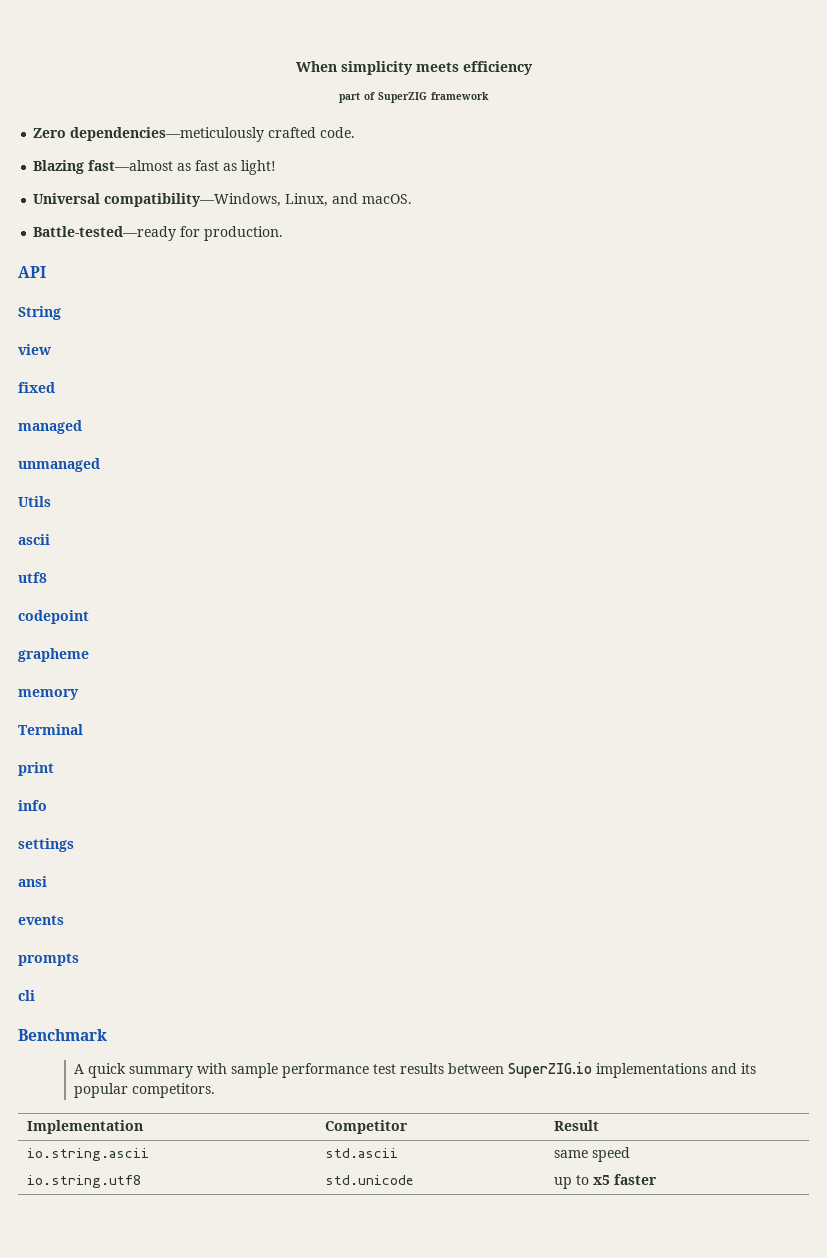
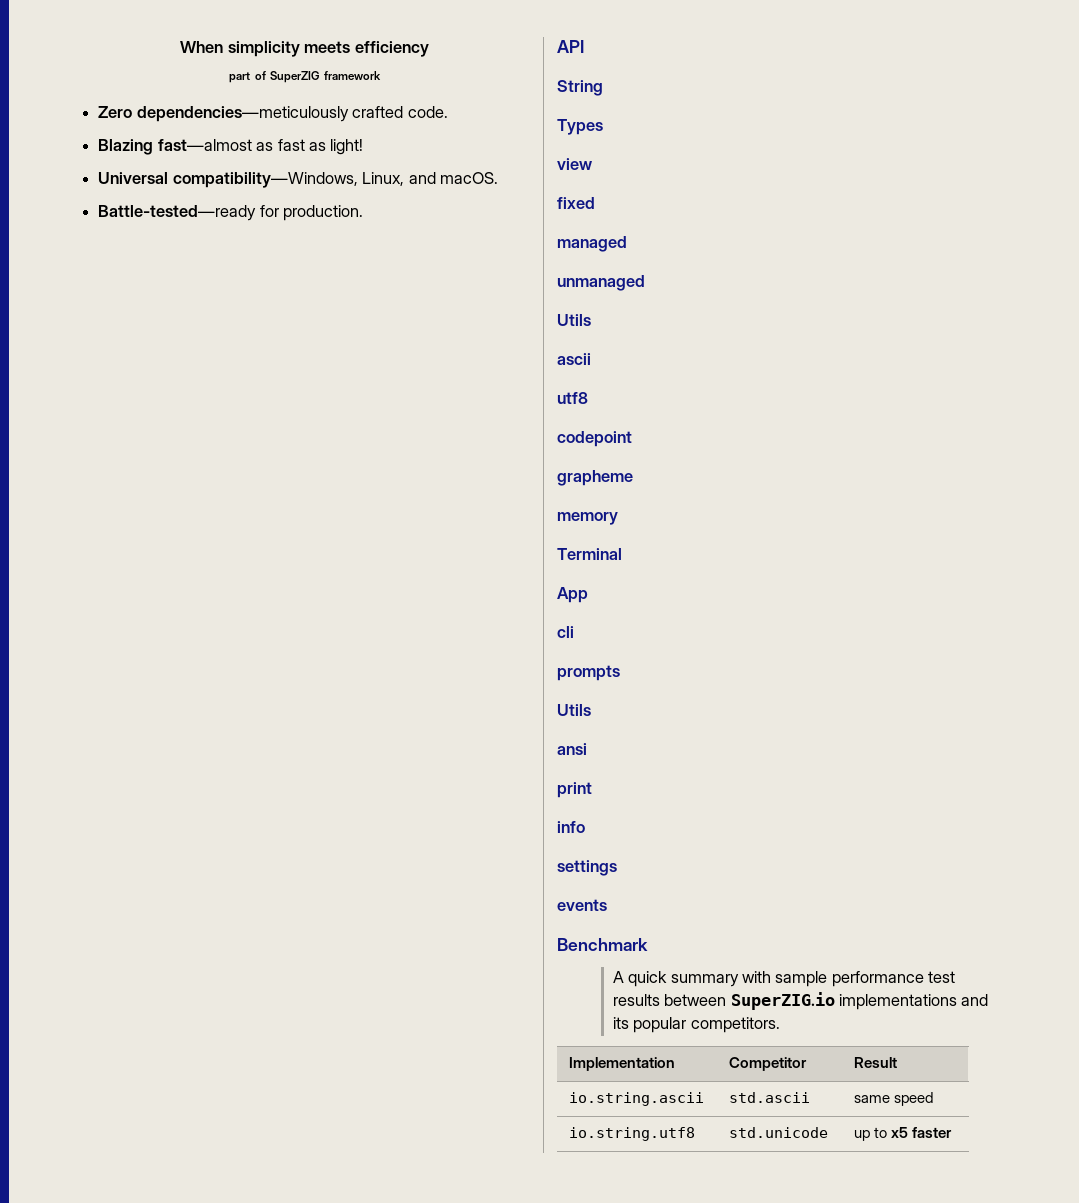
+ Types
+ App
+ cli
+ prompts
+ Utils
+ ansi
- ansi
- prompts
- cli

